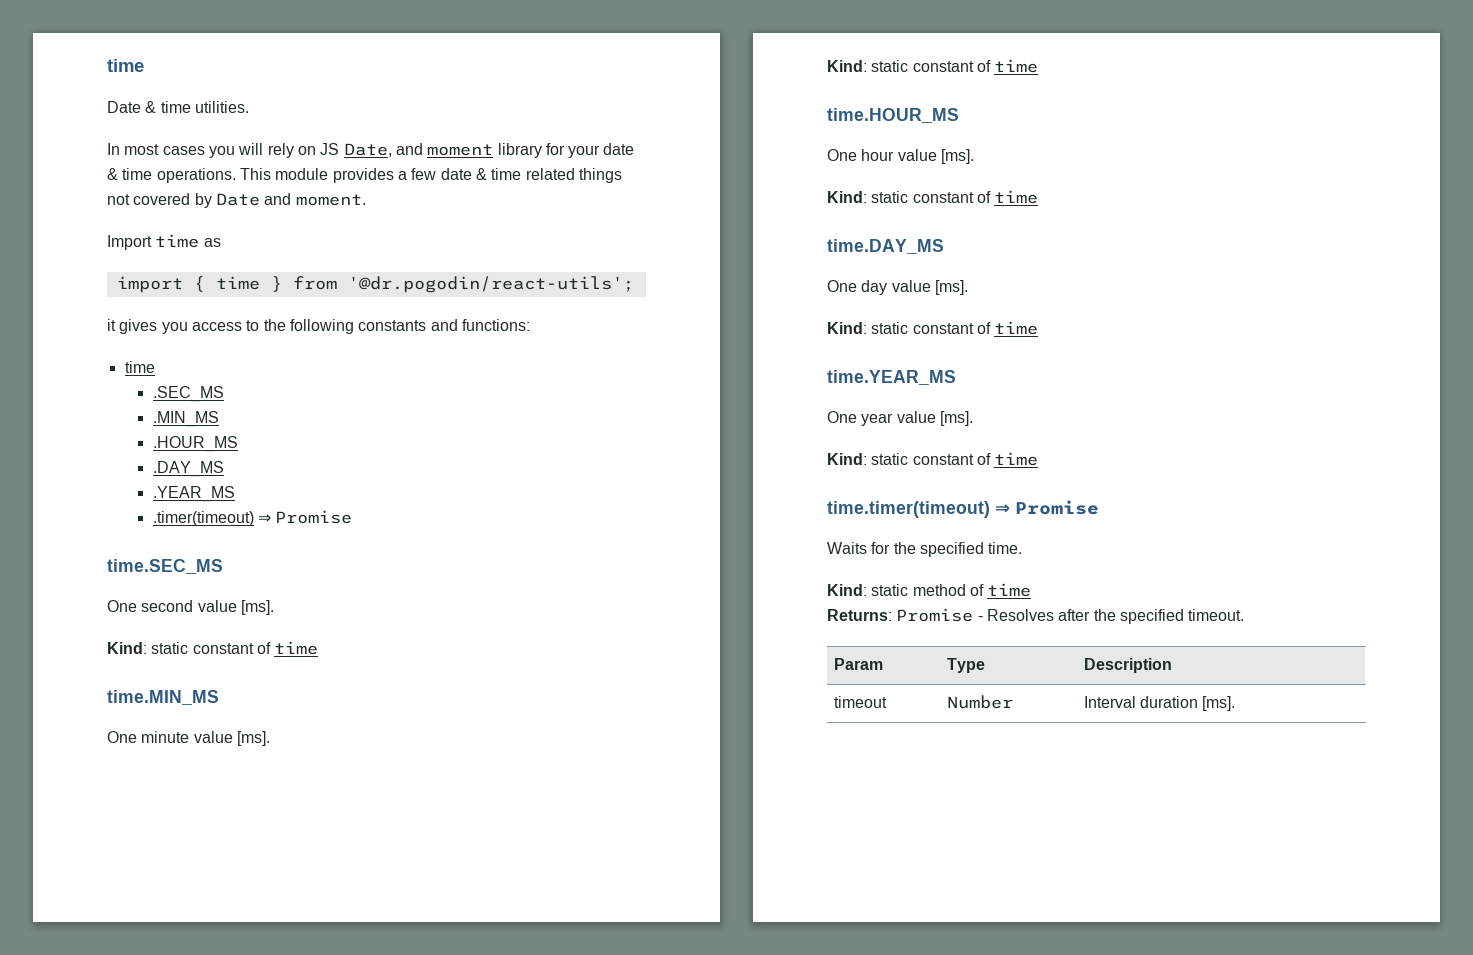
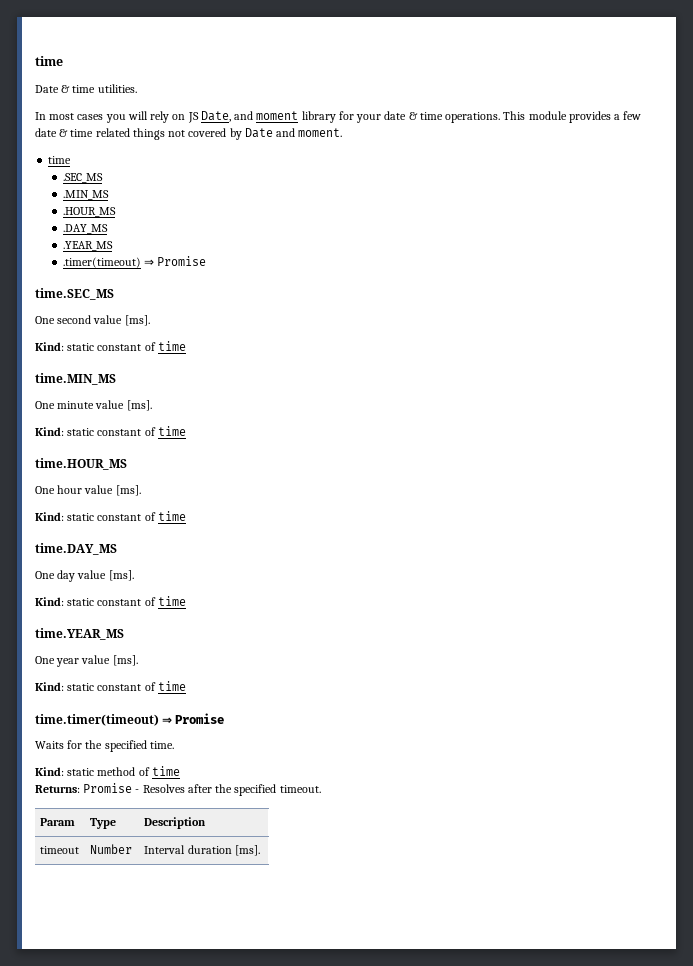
- Import time as
- import { time } from '@dr.pogodin/react-utils';
- it gives you access to the following constants and functions:

